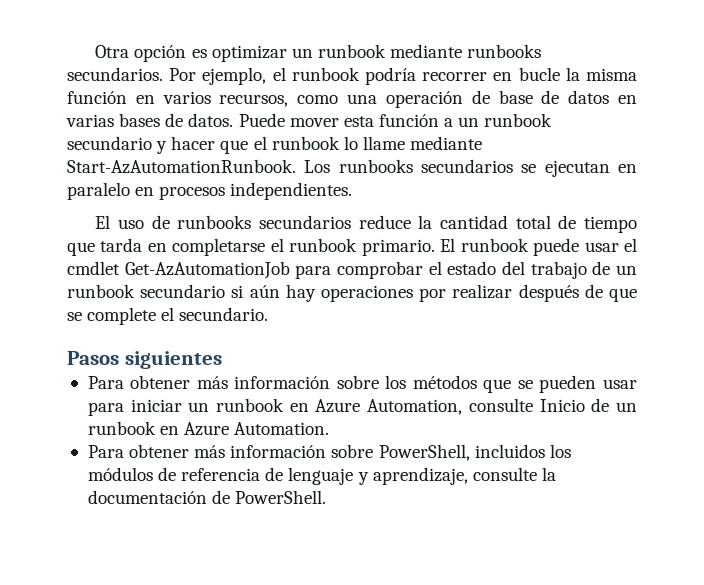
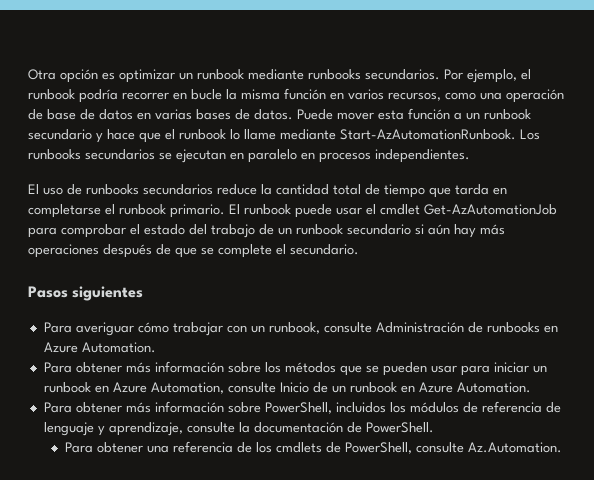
- Puede mover esta función a un runbook secundario y hacer que el runbook lo llame mediante Start-AzAutomationRunbook.
+ Puede mover esta función a un runbook secundario y hace que el runbook lo llame mediante Start-AzAutomationRunbook.
- El runbook puede usar el cmdlet Get-AzAutomationJob para comprobar el estado del trabajo de un runbook secundario si aún hay operaciones por realizar después de que se complete el secundario.
+ El runbook puede usar el cmdlet Get-AzAutomationJob para comprobar el estado del trabajo de un runbook secundario si aún hay más operaciones después de que se complete el secundario.
+ Para averiguar cómo trabajar con un runbook, consulte Administración de runbooks en Azure Automation.
+ Para obtener una referencia de los cmdlets de PowerShell, consulte Az.Automation.

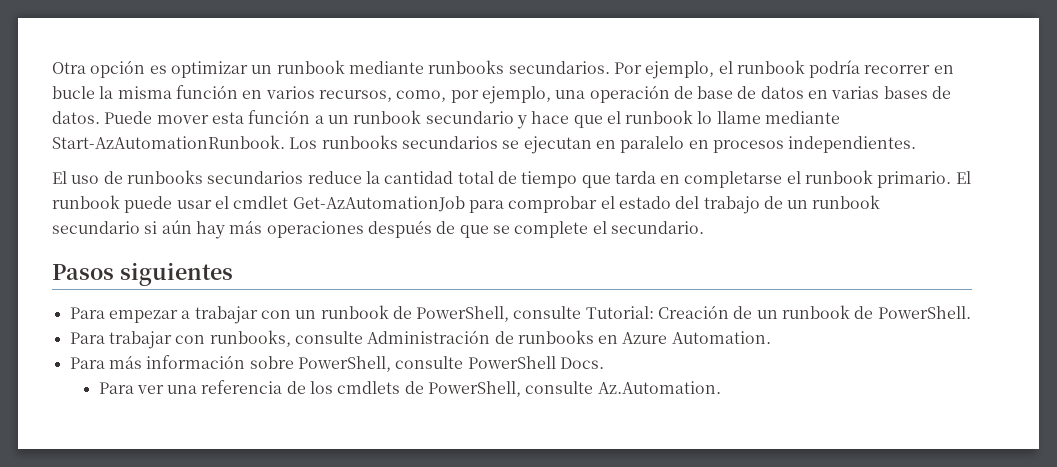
- Por ejemplo, el runbook podría recorrer en bucle la misma función en varios recursos, como una operación de base de datos en varias bases de datos.
+ Por ejemplo, el runbook podría recorrer en bucle la misma función en varios recursos, como, por ejemplo, una operación de base de datos en varias bases de datos.
- Para averiguar cómo trabajar con un runbook, consulte Administración de runbooks en Azure Automation.
+ Para empezar a trabajar con un runbook de PowerShell, consulte Tutorial: Creación de un runbook de PowerShell.
+ Para trabajar con runbooks, consulte Administración de runbooks en Azure Automation.
- Para obtener más información sobre los métodos que se pueden usar para iniciar un runbook en Azure Automation, consulte Inicio de un runbook en Azure Automation.
- Para obtener más información sobre PowerShell, incluidos los módulos de referencia de lenguaje y aprendizaje, consulte la documentación de PowerShell.
- Para obtener una referencia de los cmdlets de PowerShell, consulte Az.Automation.
+ Para más información sobre PowerShell, consulte PowerShell Docs.
+ Para ver una referencia de los cmdlets de PowerShell, consulte Az.Automation.

